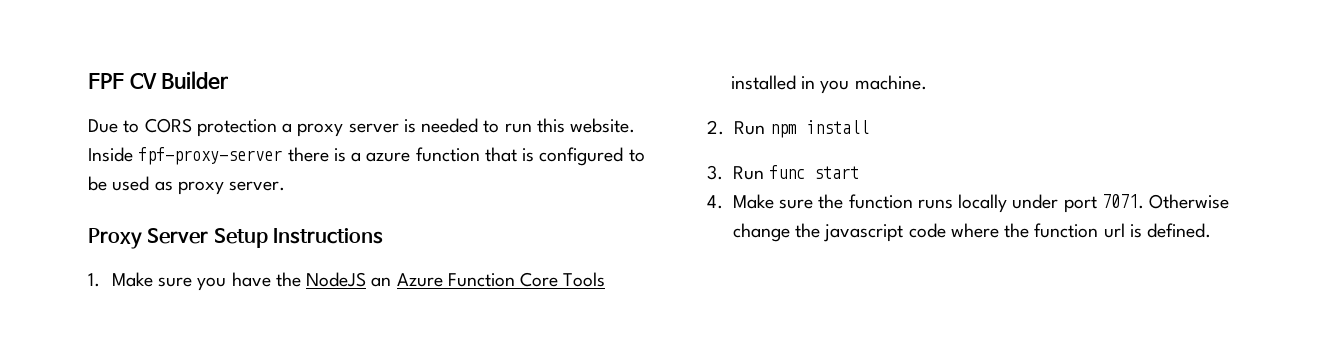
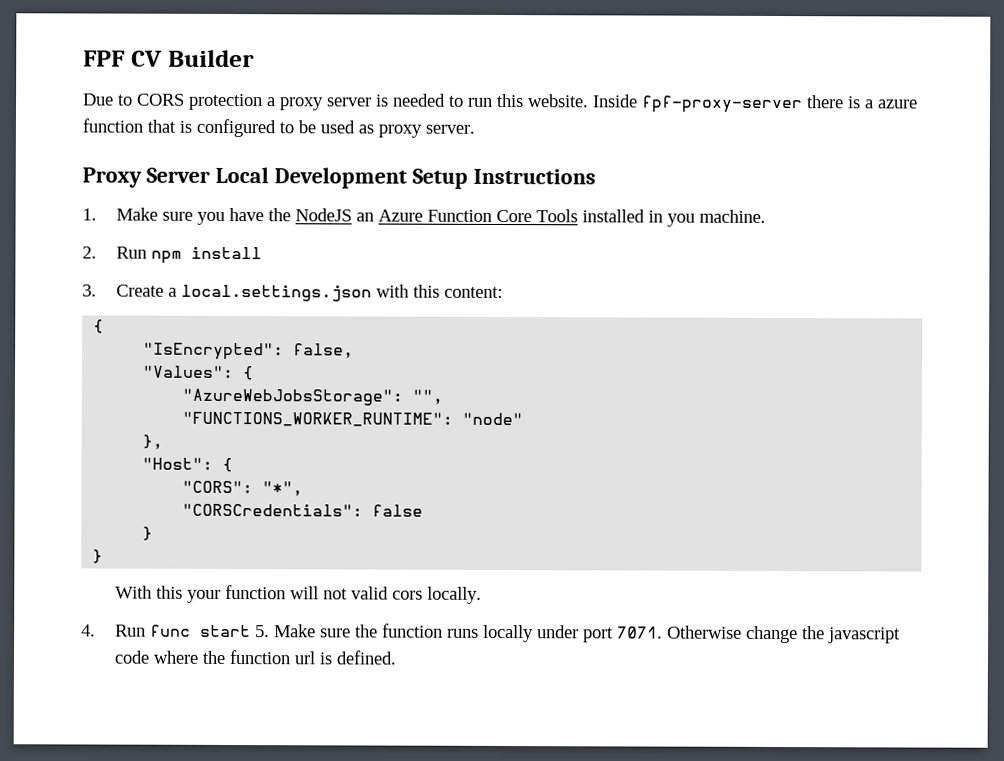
- Proxy Server Setup Instructions
+ Proxy Server Local Development Setup Instructions
- 3. Run func start
- 4. Make sure the function runs locally under port 7071.
+ 3. Create a local.settings.json with this content:
+ {
+ "IsEncrypted": false,
+ "Values": {
+ "AzureWebJobsStorage": "",
+ "FUNCTIONS_WORKER_RUNTIME": "node"
+ },
+ "Host": {
+ "CORS": "*",
+ "CORSCredentials": false
+ }
+ }
+ With this your function will not valid cors locally.
+ 4. Run func start 5. Make sure the function runs locally under port 7071.

